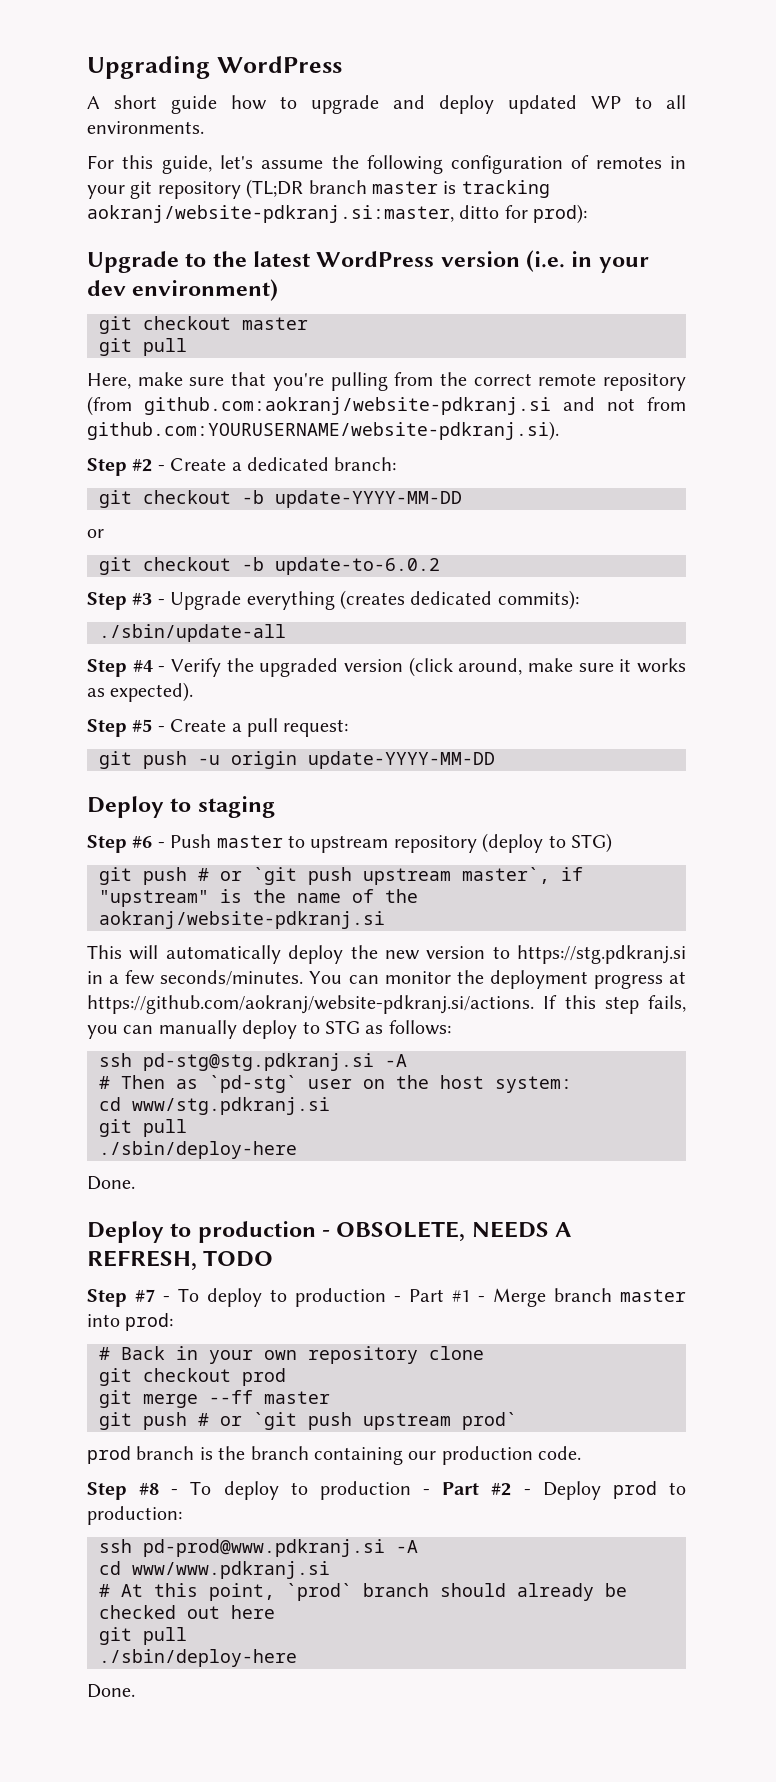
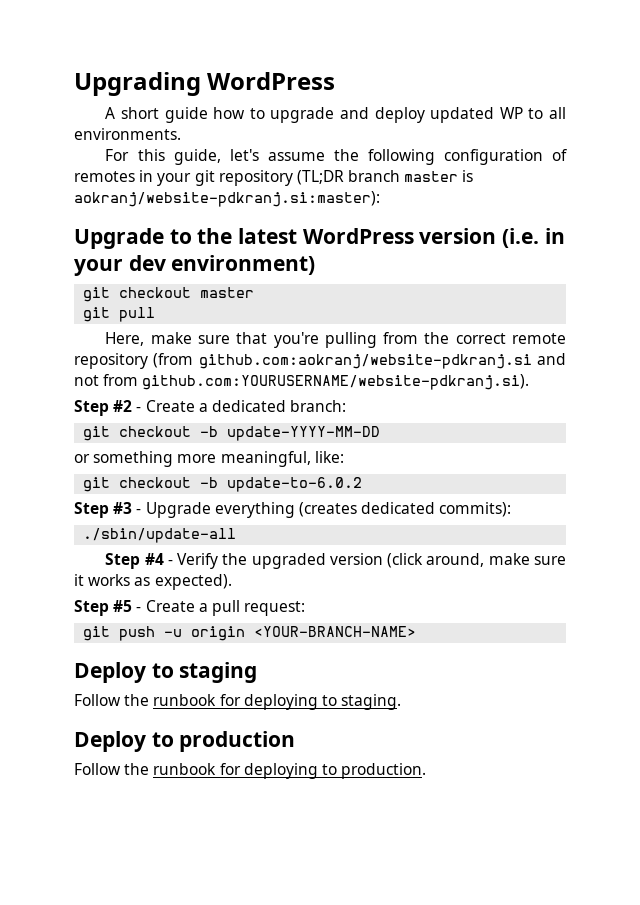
- For this guide, let's assume the following configuration of remotes in your git repository (TL;DR branch master is tracking aokranj/website-pdkranj.si:master, ditto for prod):
+ For this guide, let's assume the following configuration of remotes in your git repository (TL;DR branch master is aokranj/website-pdkranj.si:master):
  git checkout -b update-YYYY-MM-DD
- or
+ or something more meaningful, like:
- git push -u origin update-YYYY-MM-DD
+ git push -u origin <YOUR-BRANCH-NAME>
- Step #6 - Push master to upstream repository (deploy to STG)
- git push # or `git push upstream master`, if "upstream" is the name of the aokranj/website-pdkranj.si
- This will automatically deploy the new version to https://stg.pdkranj.si in a few seconds/minutes. You can monitor the deployment progress at https://github.com/aokranj/website-pdkranj.si/actions. If this step fails, you can manually deploy to STG as follows:
- ssh pd-stg@stg.pdkranj.si -A
- # Then as `pd-stg` user on the host system:
- cd www/stg.pdkranj.si
- git pull
- ./sbin/deploy-here
- Done.
- Deploy to production - OBSOLETE, NEEDS A REFRESH, TODO
- Step #7 - To deploy to production - Part #1 - Merge branch master into prod:
- # Back in your own repository clone
- git checkout prod
- git merge --ff master
- git push # or `git push upstream prod`
- prod branch is the branch containing our production code.
- Step #8 - To deploy to production - Part #2 - Deploy prod to production:
- ssh pd-prod@www.pdkranj.si -A
- cd www/www.pdkranj.si
- # At this point, `prod` branch should already be checked out here
- git pull
- ./sbin/deploy-here
- Done.
+ Follow the runbook for deploying to staging.
+ Deploy to production
+ Follow the runbook for deploying to production.

